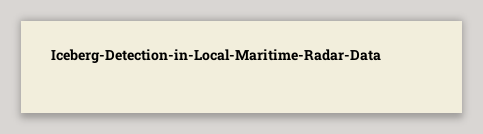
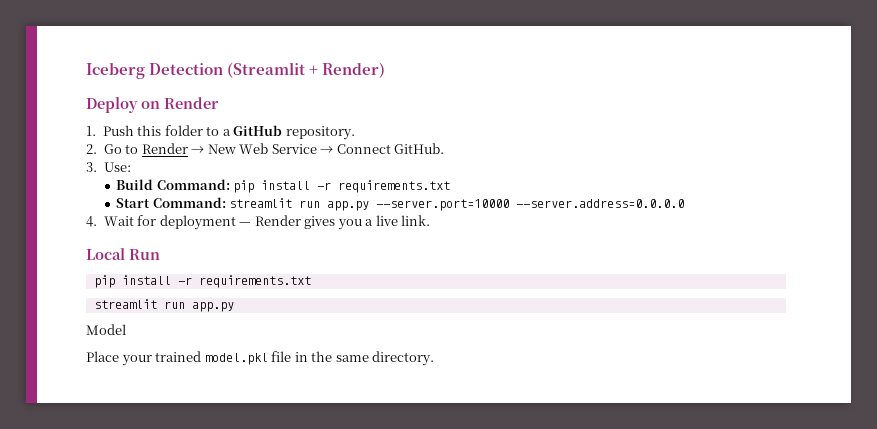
- Iceberg-Detection-in-Local-Maritime-Radar-Data
+ Iceberg Detection (Streamlit + Render)
+ Deploy on Render
+ 1. Push this folder to a GitHub repository.
+ 2. Go to Render → New Web Service → Connect GitHub.
+ 3. Use:
+ Build Command: pip install -r requirements.txt
+ Start Command: streamlit run app.py --server.port=10000 --server.address=0.0.0.0
+ 4. Wait for deployment — Render gives you a live link.
+ Local Run
+ pip install -r requirements.txt
+ streamlit run app.py
+ Model
+ Place your trained model.pkl file in the same directory.

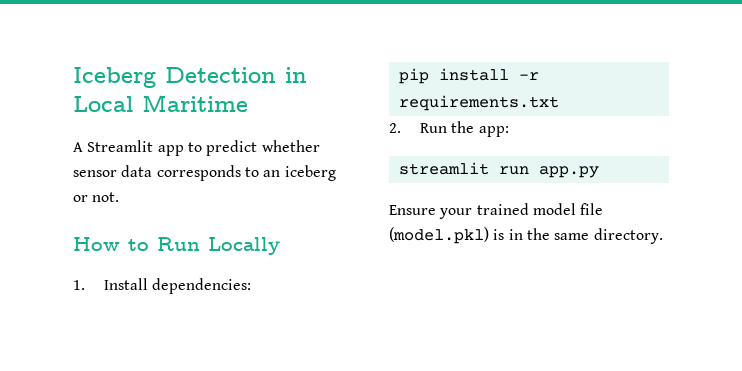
- Iceberg Detection (Streamlit + Render)
- Deploy on Render
- 1. Push this folder to a GitHub repository.
- 2. Go to Render → New Web Service → Connect GitHub.
- 3. Use:
- Build Command: pip install -r requirements.txt
- Start Command: streamlit run app.py --server.port=10000 --server.address=0.0.0.0
- 4. Wait for deployment — Render gives you a live link.
- Local Run
+ Iceberg Detection in Local Maritime
+ A Streamlit app to predict whether sensor data corresponds to an iceberg or not.
+ How to Run Locally
+ 1. Install dependencies:
  pip install -r requirements.txt
+ 2. Run the app:
- Model
- Place your trained model.pkl file in the same directory.
+ Ensure your trained model file (model.pkl) is in the same directory.

